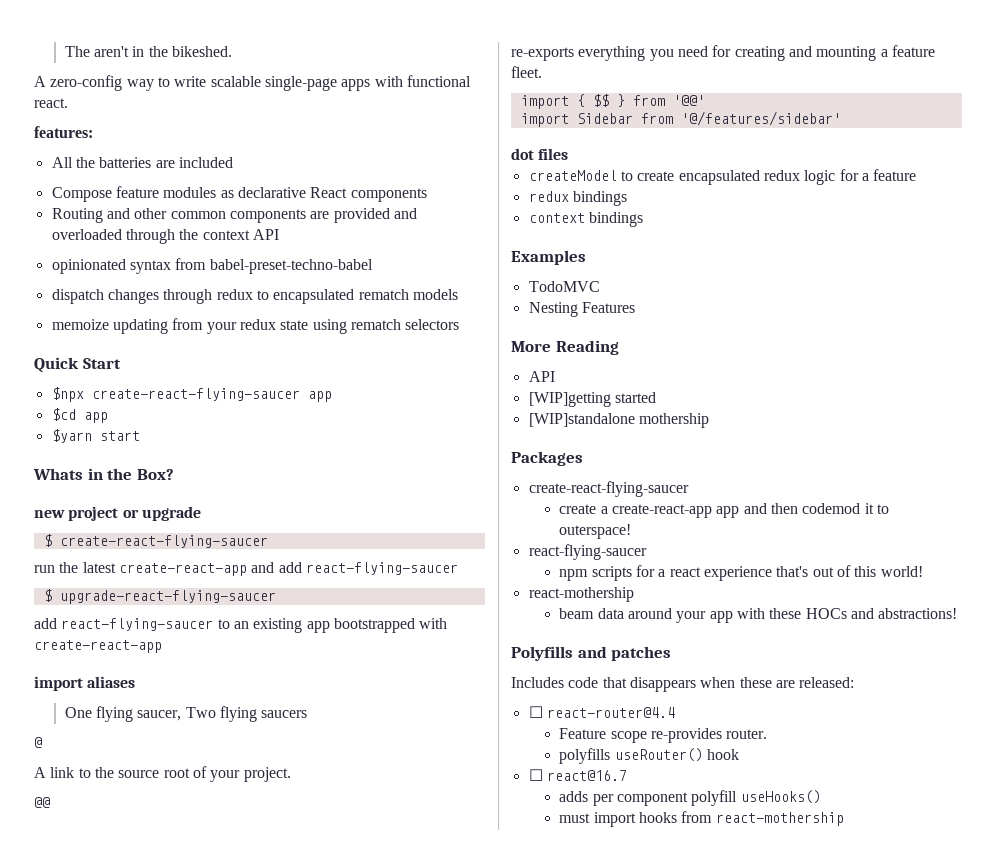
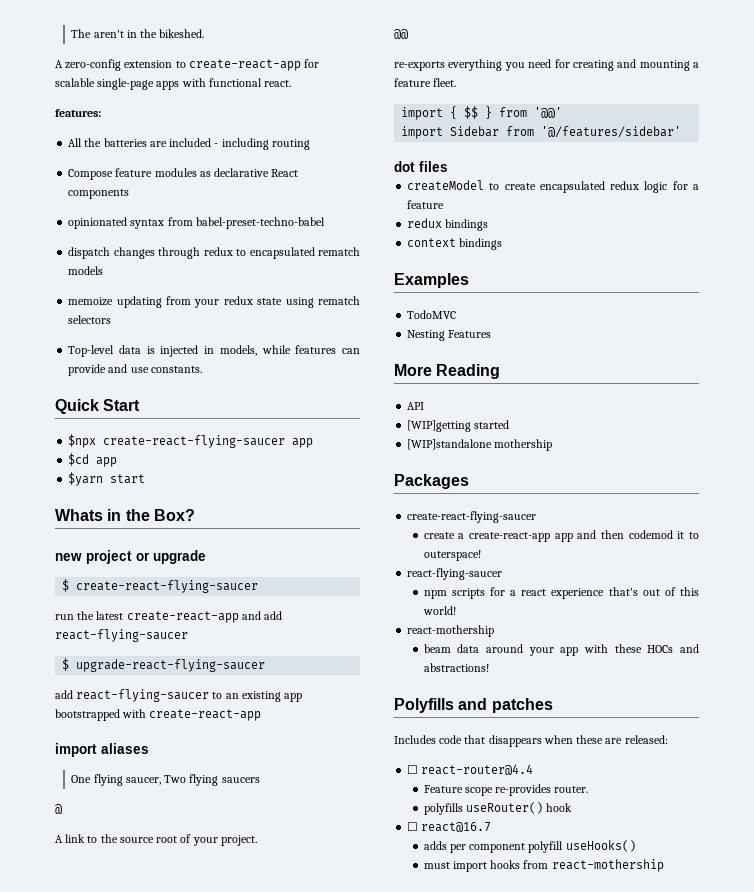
- A zero-config way to write scalable single-page apps with functional react.
+ A zero-config extension to create-react-app for scalable single-page apps with functional react.
- All the batteries are included
+ All the batteries are included - including routing
- Routing and other common components are provided and overloaded through the context API
+ Top-level data is injected in models, while features can provide and use constants.

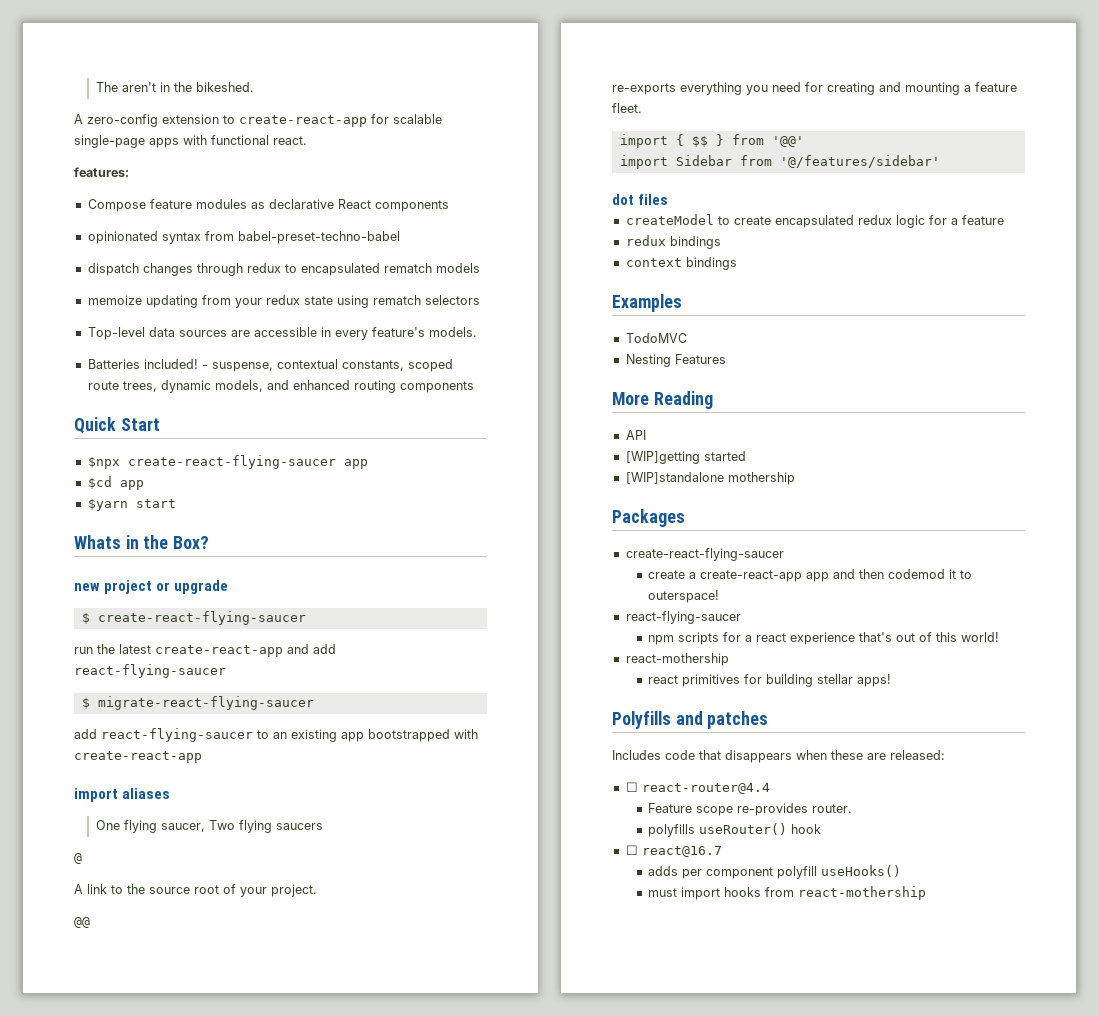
- All the batteries are included - including routing
- Top-level data is injected in models, while features can provide and use constants.
+ Top-level data sources are accessible in every feature's models.
+ Batteries included! - suspense, contextual constants, scoped route trees, dynamic models, and enhanced routing components
- $ upgrade-react-flying-saucer
+ $ migrate-react-flying-saucer
- beam data around your app with these HOCs and abstractions!
+ react primitives for building stellar apps!

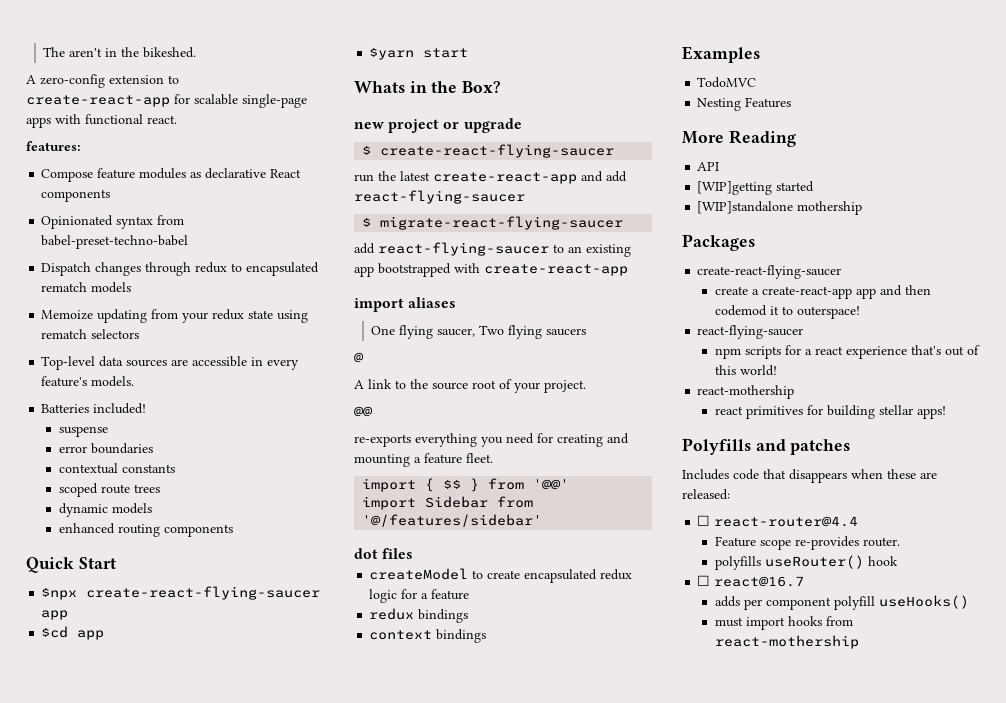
- opinionated syntax from babel-preset-techno-babel
+ Opinionated syntax from babel-preset-techno-babel
- dispatch changes through redux to encapsulated rematch models
+ Dispatch changes through redux to encapsulated rematch models
- memoize updating from your redux state using rematch selectors
+ Memoize updating from your redux state using rematch selectors
- Batteries included! - suspense, contextual constants, scoped route trees, dynamic models, and enhanced routing components
+ Batteries included!
+ suspense
+ error boundaries
+ contextual constants
+ scoped route trees
+ dynamic models
+ enhanced routing components

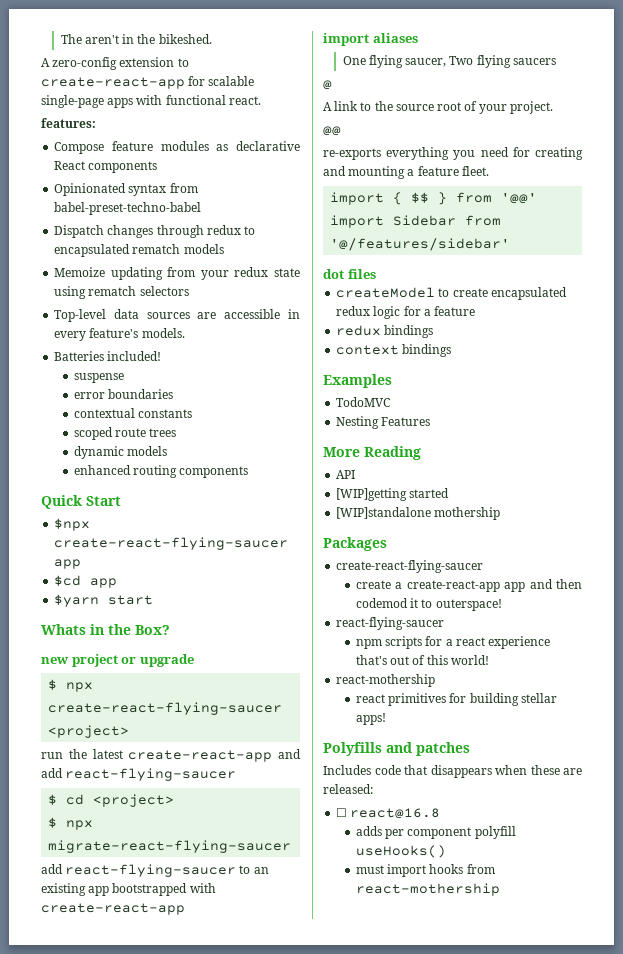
- $ create-react-flying-saucer
+ $ npx create-react-flying-saucer <project>
- $ migrate-react-flying-saucer
+ $ cd <project>
+ $ npx migrate-react-flying-saucer
- ☐ react-router@4.4
- Feature scope re-provides router.
- polyfills useRouter() hook
- ☐ react@16.7
+ ☐ react@16.8

